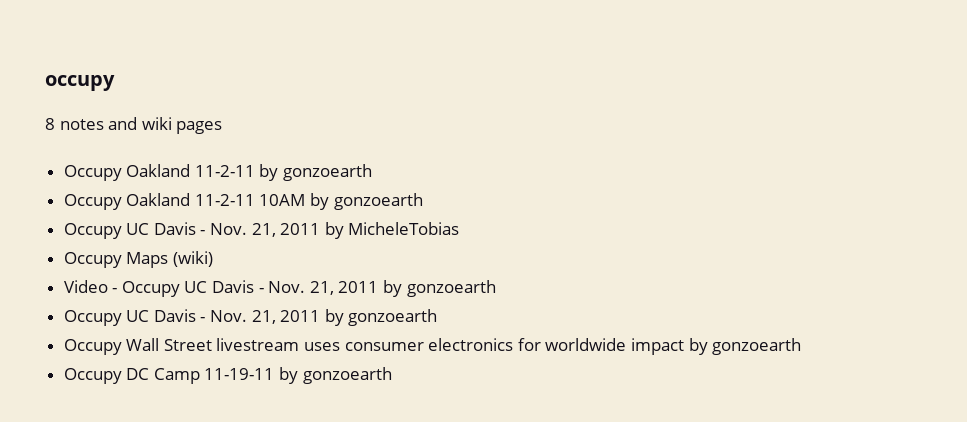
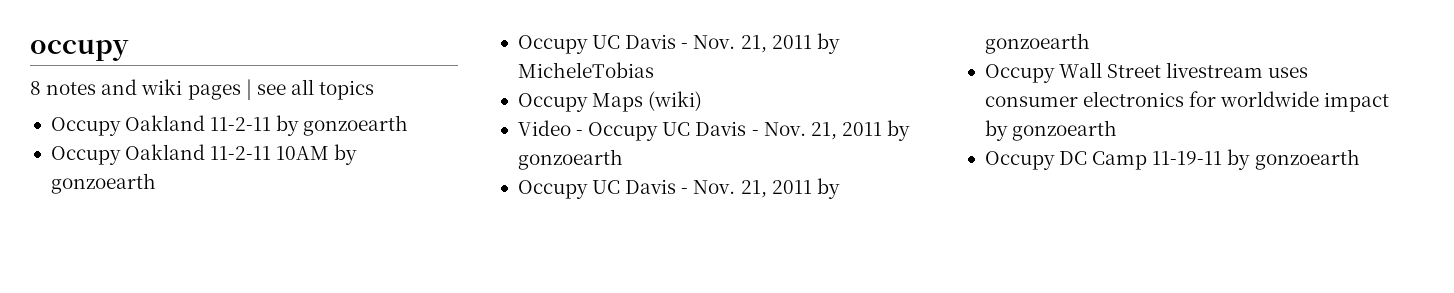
- 8 notes and wiki pages
+ 8 notes and wiki pages | see all topics

